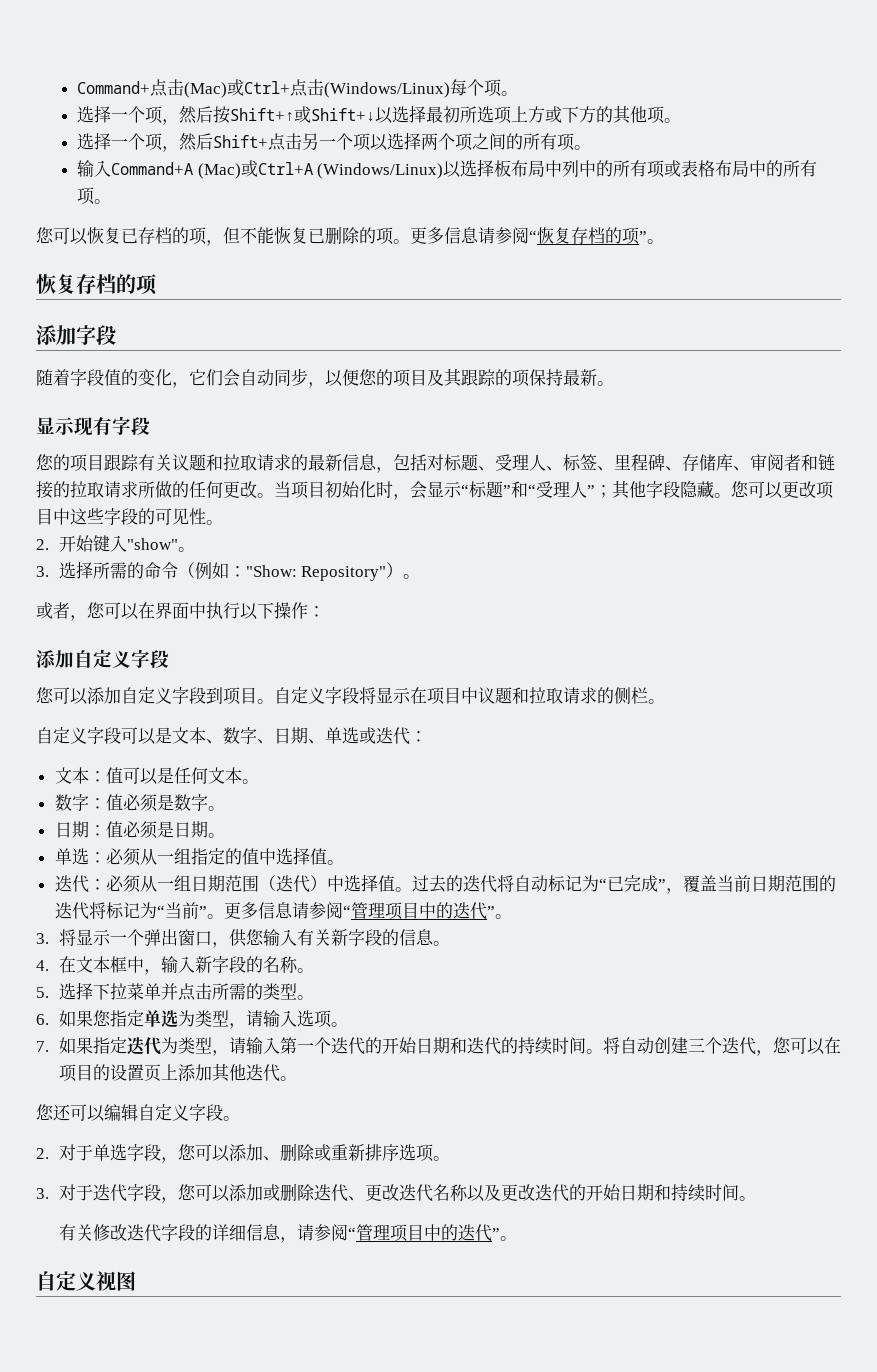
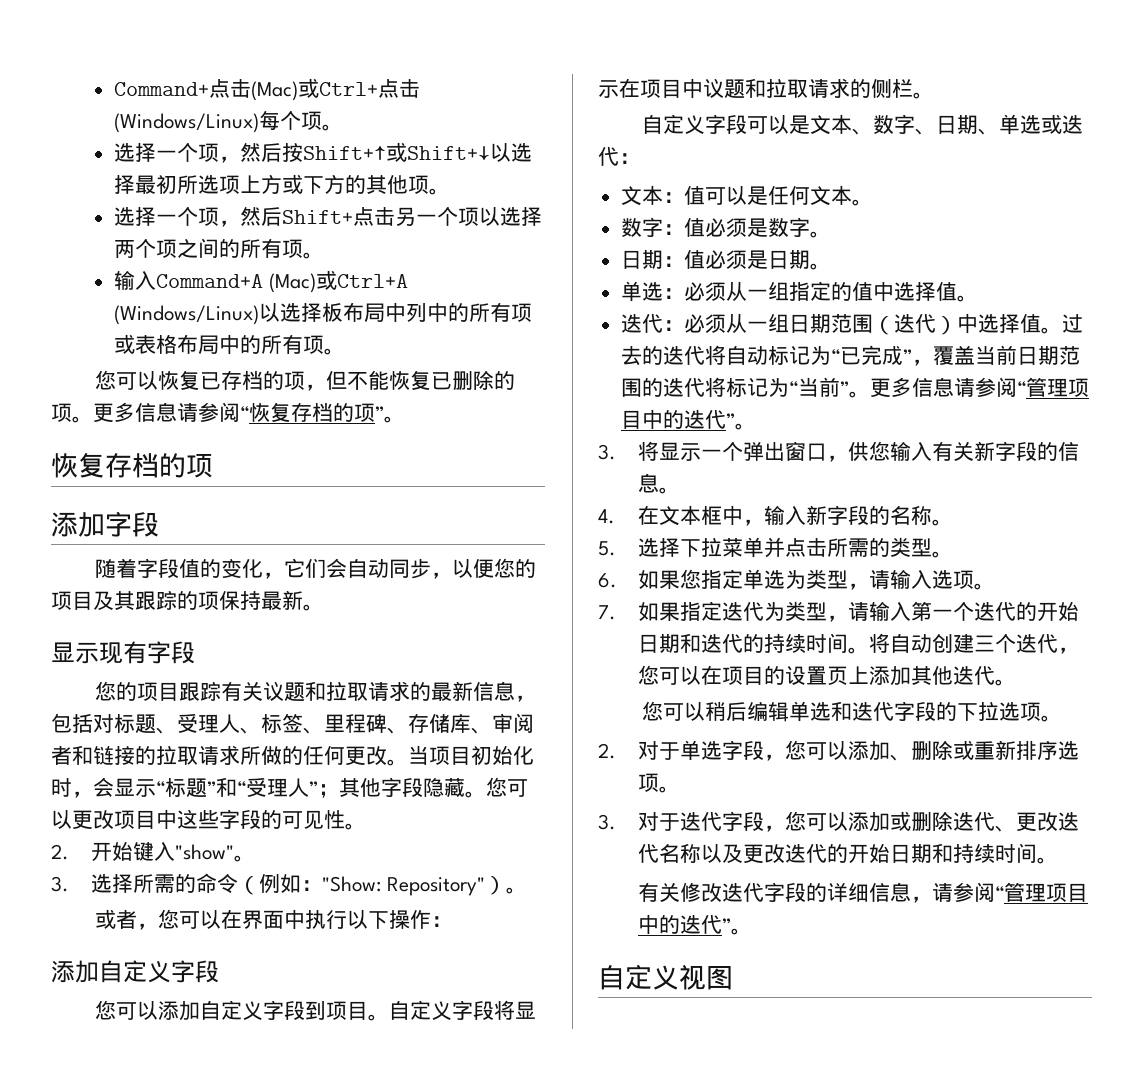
- 您还可以编辑自定义字段。
+ 您可以稍后编辑单选和迭代字段的下拉选项。

